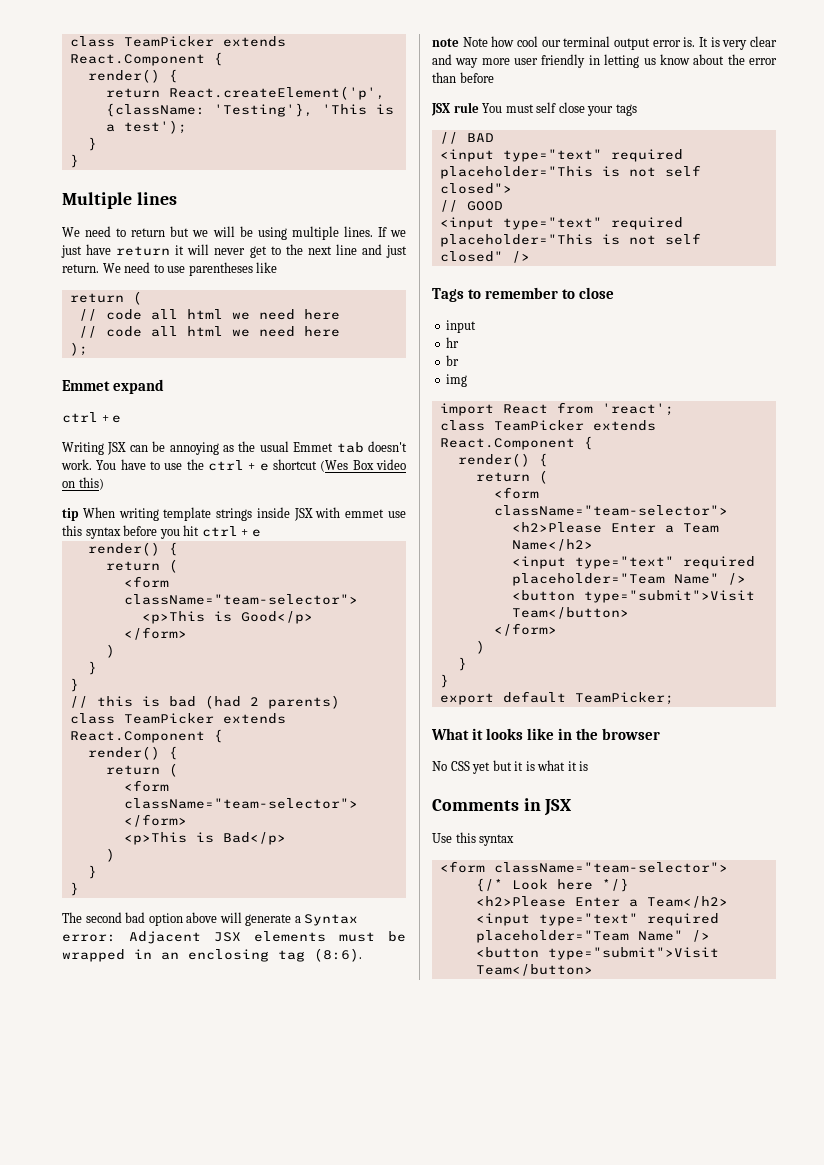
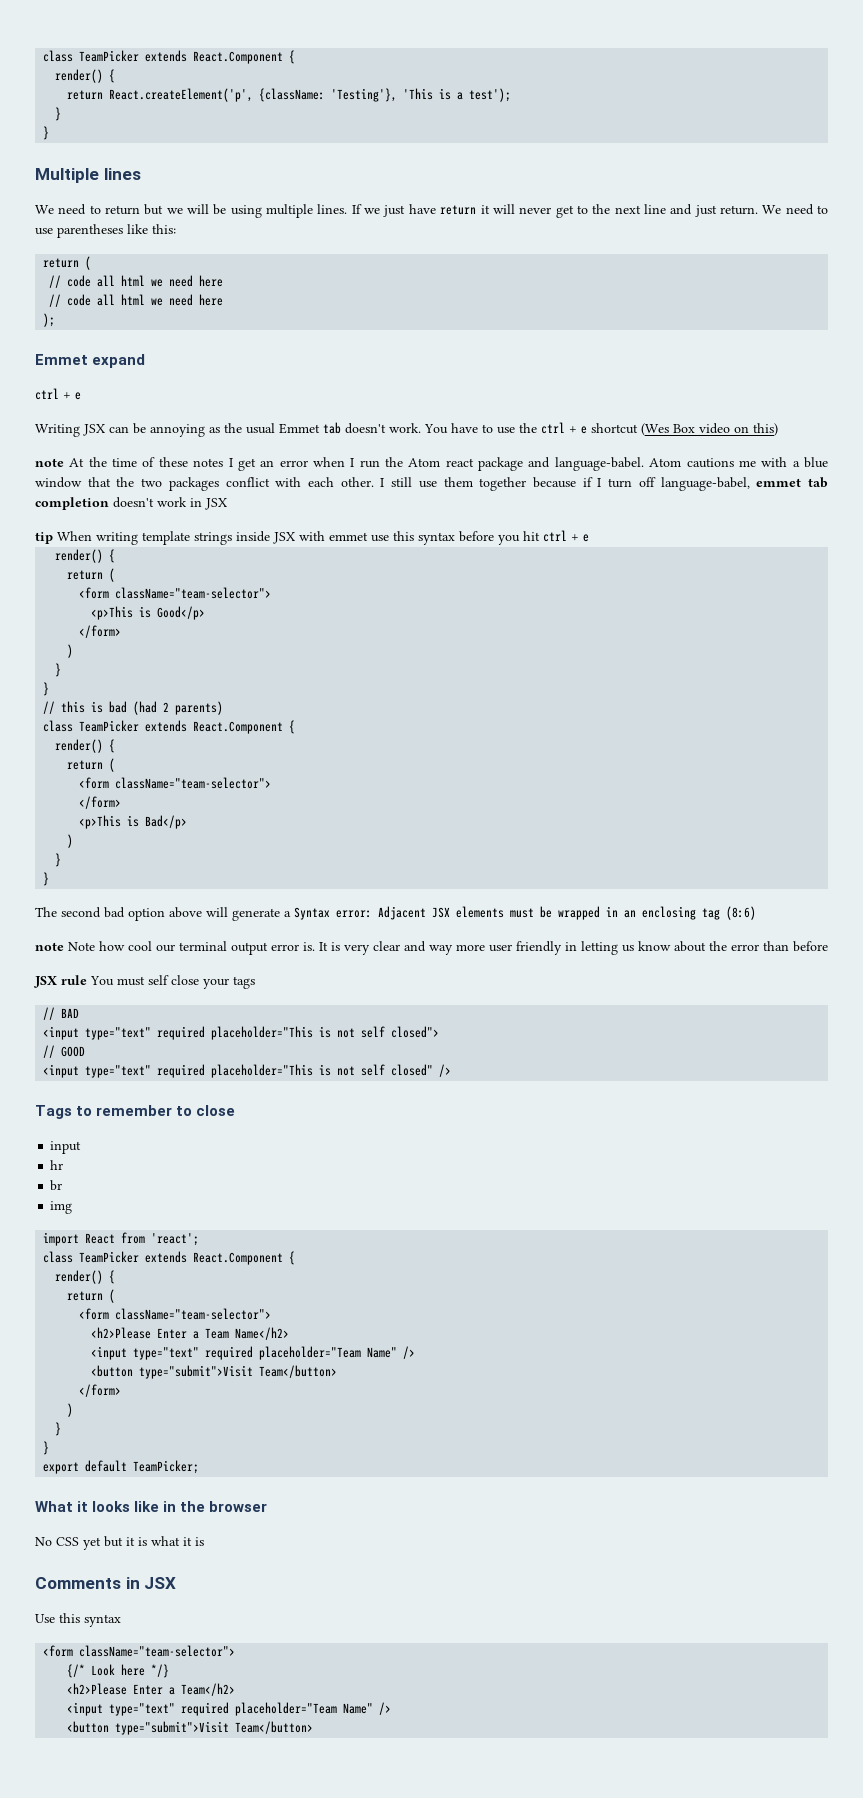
- We need to use parentheses like
+ We need to use parentheses like this:
+ note At the time of these notes I get an error when I run the Atom react package and language-babel. Atom cautions me with a blue window that the two packages conflict with each other. I still use them together because if I turn off language-babel, emmet tab completion doesn't work in JSX
- The second bad option above will generate a Syntax error: Adjacent JSX elements must be wrapped in an enclosing tag (8:6).
+ The second bad option above will generate a Syntax error: Adjacent JSX elements must be wrapped in an enclosing tag (8:6)

